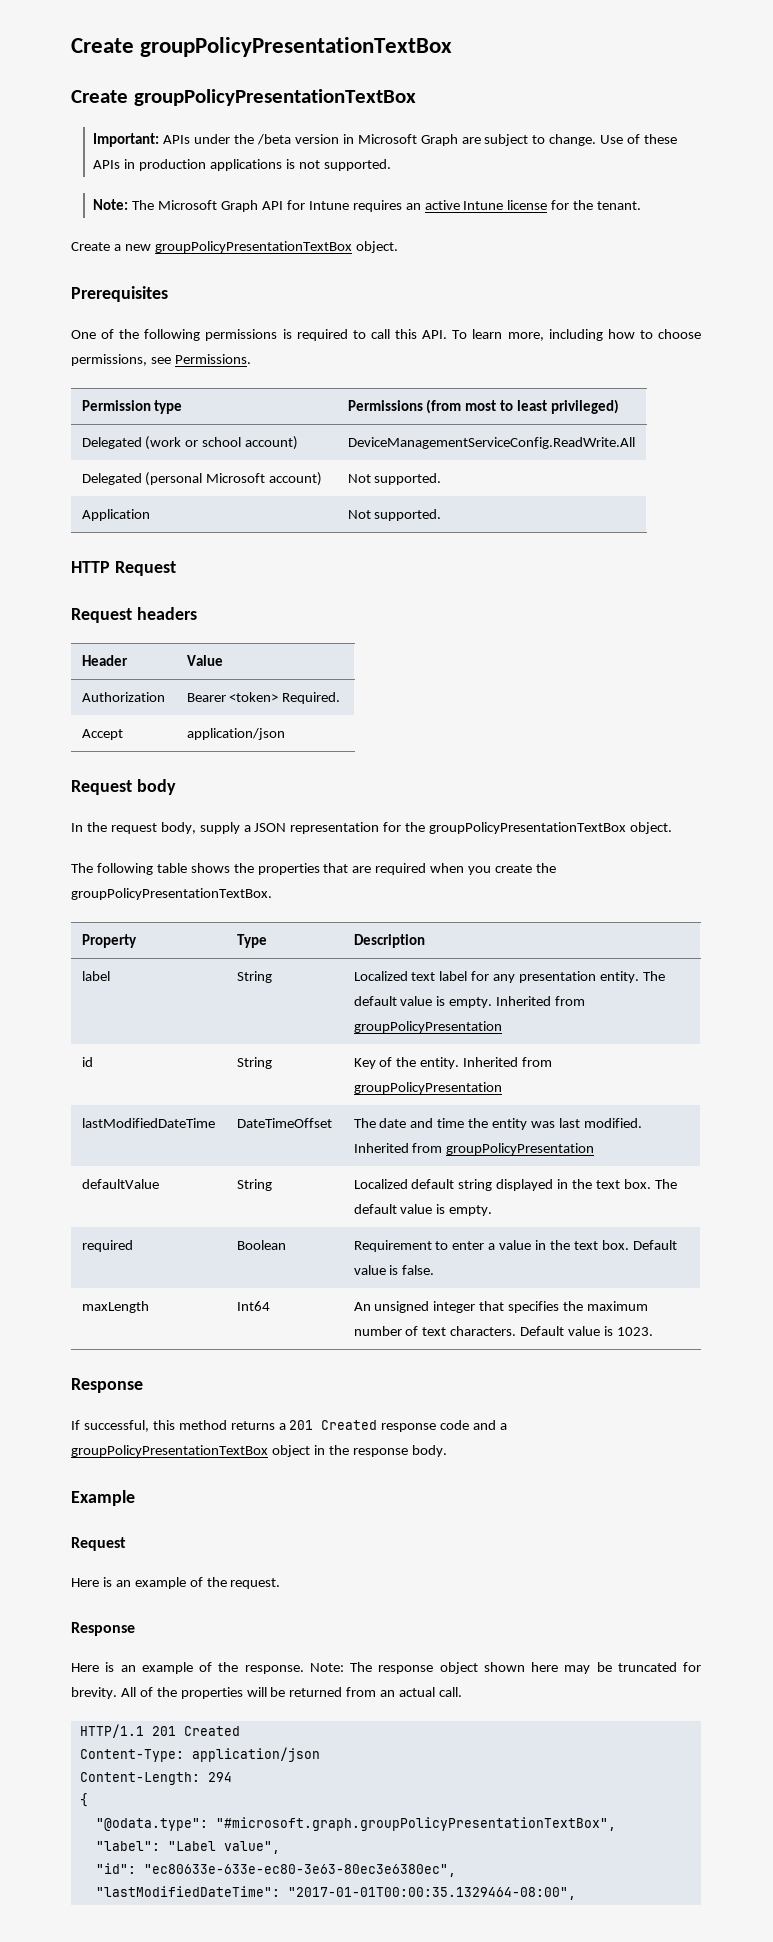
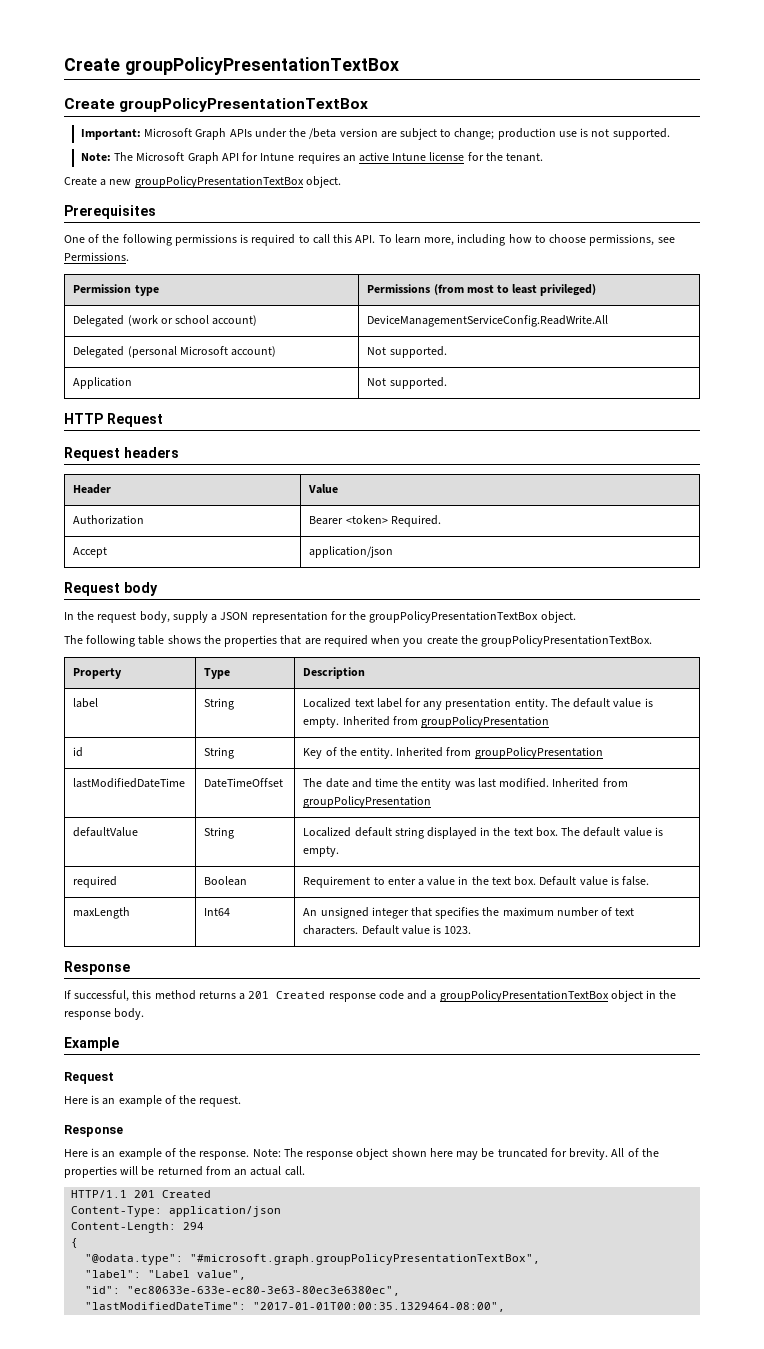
- Important: APIs under the /beta version in Microsoft Graph are subject to change. Use of these APIs in production applications is not supported.
+ Important: Microsoft Graph APIs under the /beta version are subject to change; production use is not supported.

